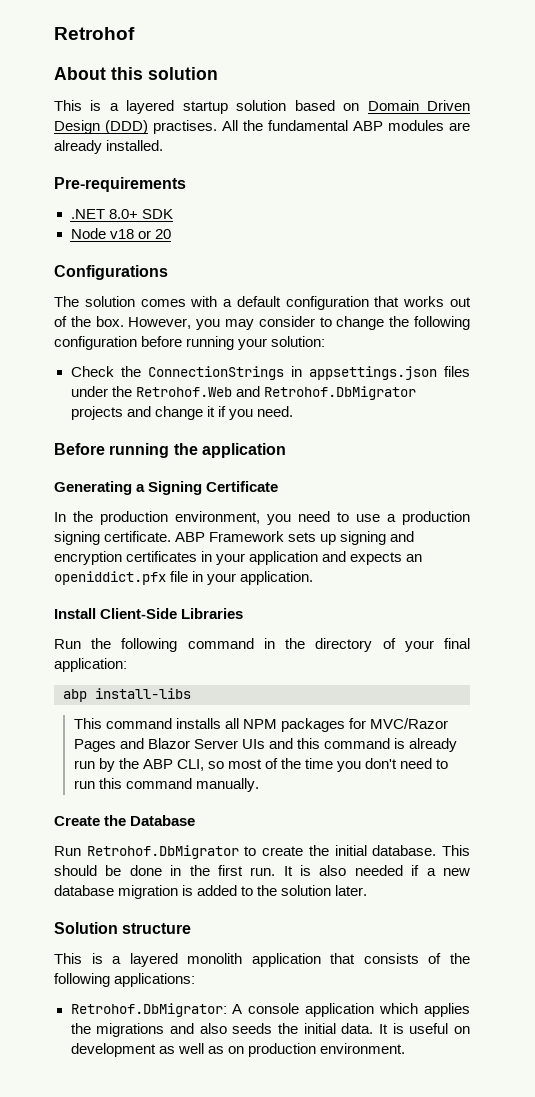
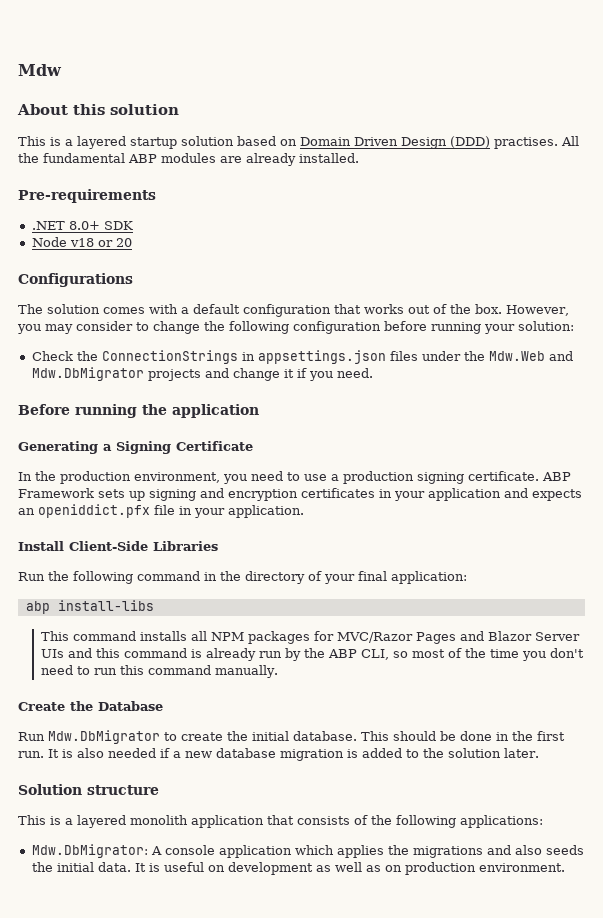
- Retrohof
+ Mdw
- Check the ConnectionStrings in appsettings.json files under the Retrohof.Web and Retrohof.DbMigrator projects and change it if you need.
+ Check the ConnectionStrings in appsettings.json files under the Mdw.Web and Mdw.DbMigrator projects and change it if you need.
- Run Retrohof.DbMigrator to create the initial database.
+ Run Mdw.DbMigrator to create the initial database.
- Retrohof.DbMigrator: A console application which applies the migrations and also seeds the initial data.
+ Mdw.DbMigrator: A console application which applies the migrations and also seeds the initial data.

